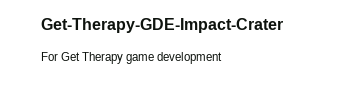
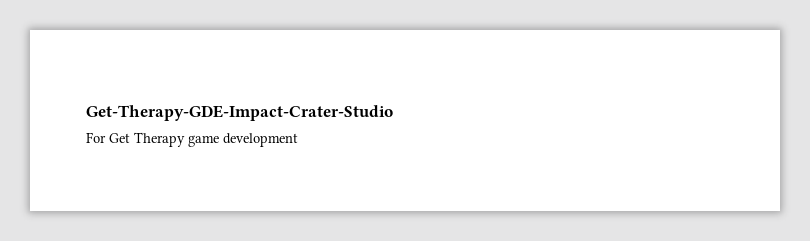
- Get-Therapy-GDE-Impact-Crater
+ Get-Therapy-GDE-Impact-Crater-Studio

